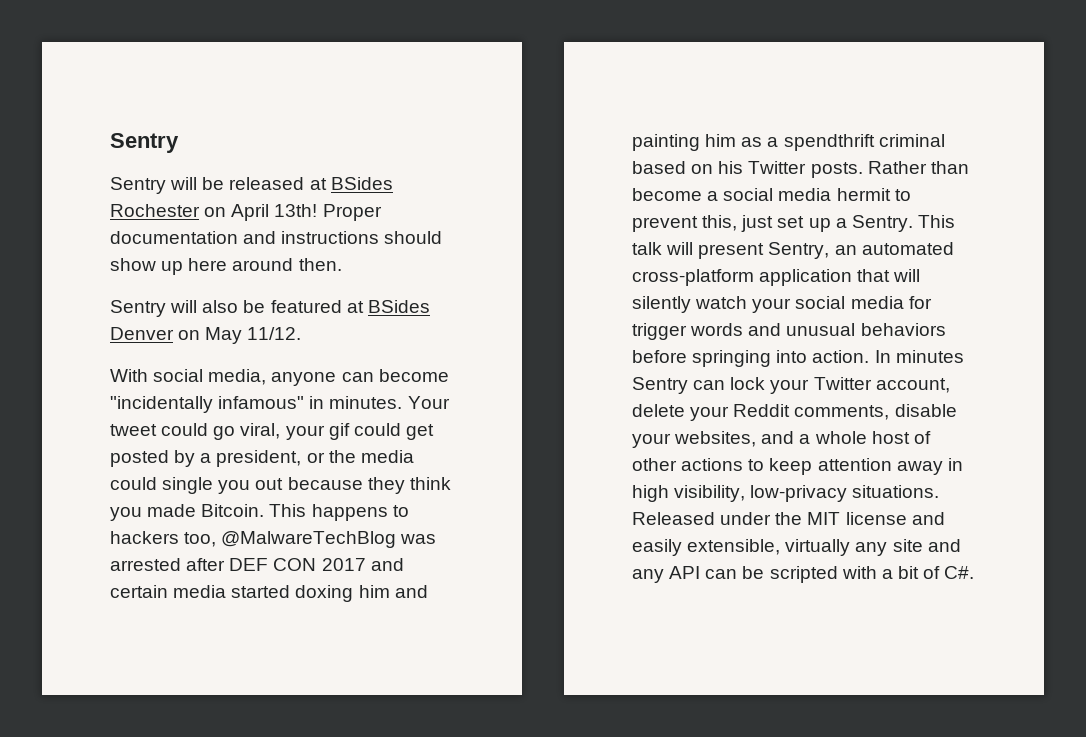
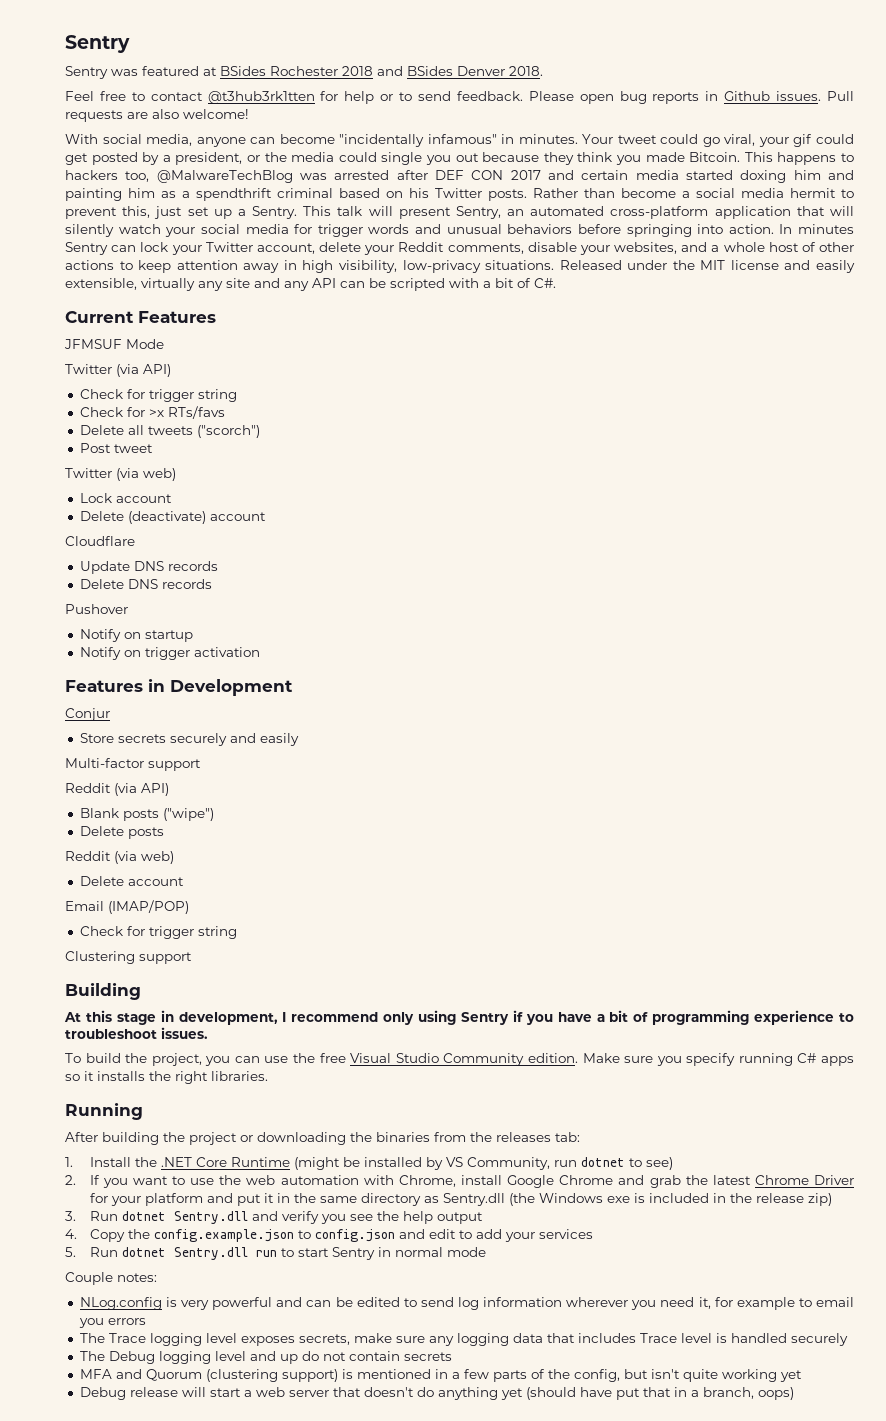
- Sentry will be released at BSides Rochester on April 13th! Proper documentation and instructions should show up here around then.
- Sentry will also be featured at BSides Denver on May 11/12.
+ Sentry was featured at BSides Rochester 2018 and BSides Denver 2018.
+ Feel free to contact @t3hub3rk1tten for help or to send feedback. Please open bug reports in Github issues. Pull requests are also welcome!
+ Current Features
+ JFMSUF Mode
+ Twitter (via API)
+ Check for trigger string
+ Check for >x RTs/favs
+ Delete all tweets ("scorch")
+ Post tweet
+ Twitter (via web)
+ Lock account
+ Delete (deactivate) account
+ Cloudflare
+ Update DNS records
+ Delete DNS records
+ Pushover
+ Notify on startup
+ Notify on trigger activation
+ Features in Development
+ Conjur
+ Store secrets securely and easily
+ Multi-factor support
+ Reddit (via API)
+ Blank posts ("wipe")
+ Delete posts
+ Reddit (via web)
+ Delete account
+ Email (IMAP/POP)
+ Check for trigger string
+ Clustering support
+ Building
+ At this stage in development, I recommend only using Sentry if you have a bit of programming experience to troubleshoot issues.
+ To build the project, you can use the free Visual Studio Community edition. Make sure you specify running C# apps so it installs the right libraries.
+ Running
+ After building the project or downloading the binaries from the releases tab:
+ 1. Install the .NET Core Runtime (might be installed by VS Community, run dotnet to see)
+ 2. If you want to use the web automation with Chrome, install Google Chrome and grab the latest Chrome Driver for your platform and put it in the same directory as Sentry.dll (the Windows exe is included in the release zip)
+ 3. Run dotnet Sentry.dll and verify you see the help output
+ 4. Copy the config.example.json to config.json and edit to add your services
+ 5. Run dotnet Sentry.dll run to start Sentry in normal mode
+ Couple notes:
+ NLog.config is very powerful and can be edited to send log information wherever you need it, for example to email you errors
+ The Trace logging level exposes secrets, make sure any logging data that includes Trace level is handled securely
+ The Debug logging level and up do not contain secrets
+ MFA and Quorum (clustering support) is mentioned in a few parts of the config, but isn't quite working yet
+ Debug release will start a web server that doesn't do anything yet (should have put that in a branch, oops)

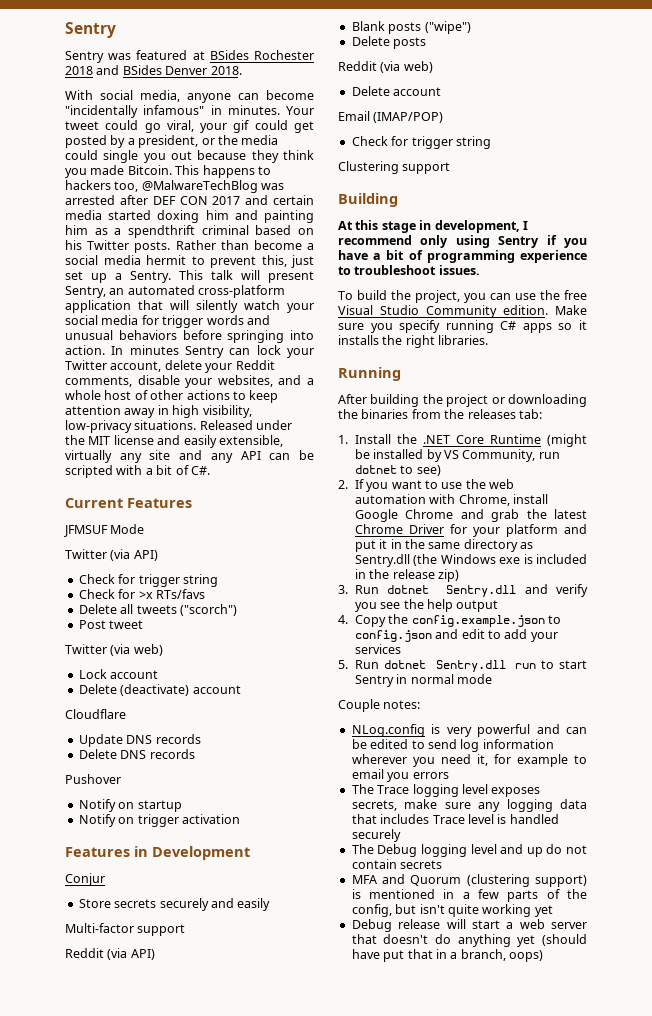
- Feel free to contact @t3hub3rk1tten for help or to send feedback. Please open bug reports in Github issues. Pull requests are also welcome!

